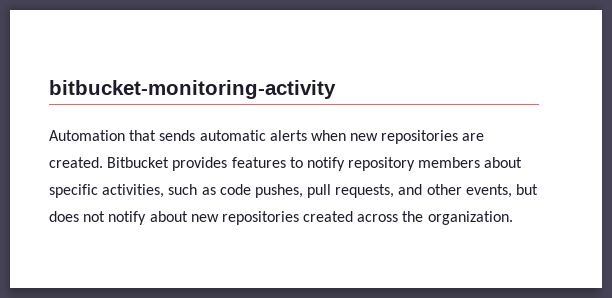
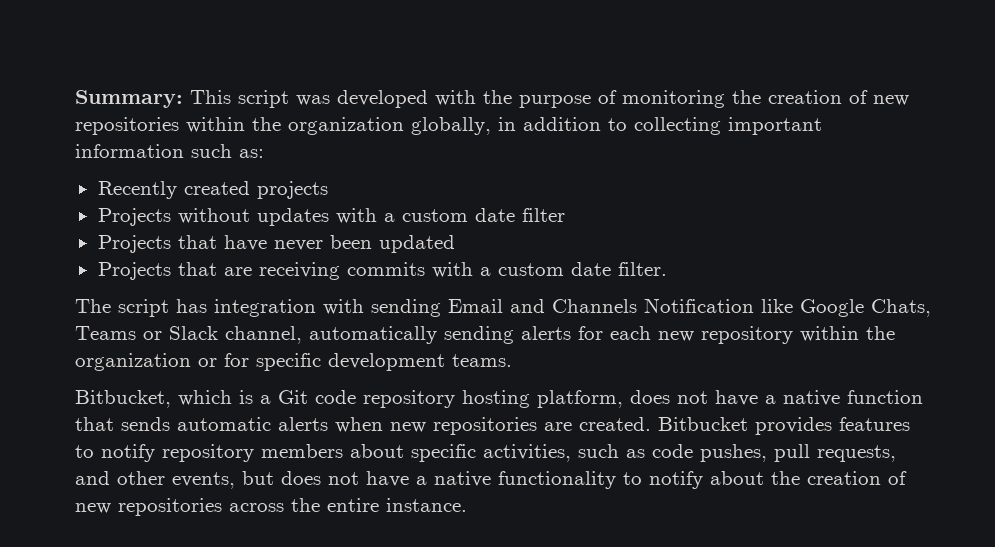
- bitbucket-monitoring-activity
- Automation that sends automatic alerts when new repositories are created.
+ Summary: This script was developed with the purpose of monitoring the creation of new repositories within the organization globally, in addition to collecting important information such as:
+ Recently created projects
+ Projects without updates with a custom date filter
+ Projects that have never been updated
+ Projects that are receiving commits with a custom date filter.
+ The script has integration with sending Email and Channels Notification like Google Chats, Teams or Slack channel, automatically sending alerts for each new repository within the organization or for specific development teams.
+ Bitbucket, which is a Git code repository hosting platform, does not have a native function that sends automatic alerts when new repositories are created.
- Bitbucket provides features to notify repository members about specific activities, such as code pushes, pull requests, and other events, but does not notify about new repositories created across the organization.
+ Bitbucket provides features to notify repository members about specific activities, such as code pushes, pull requests, and other events, but does not have a native functionality to notify about the creation of new repositories across the entire instance.

